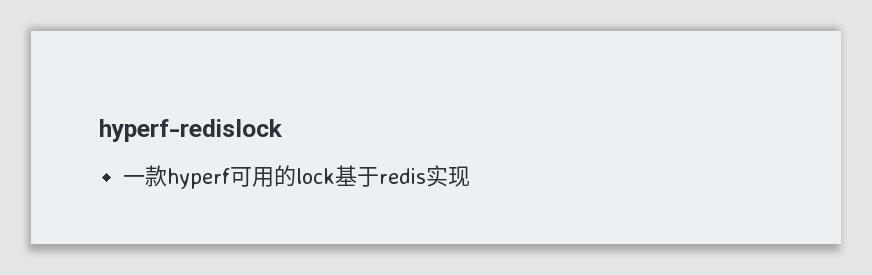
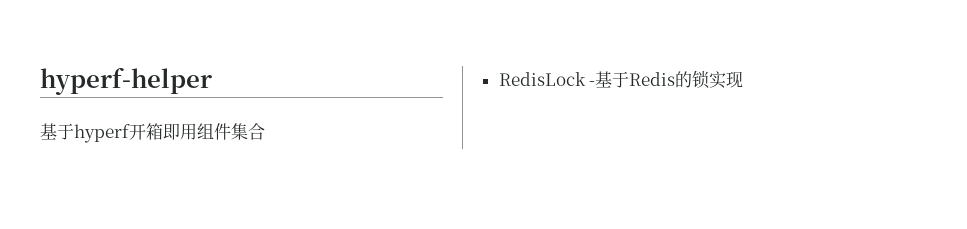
- hyperf-redislock
- 一款hyperf可用的lock基于redis实现
+ hyperf-helper
+ 基于hyperf开箱即用组件集合
+ RedisLock -基于Redis的锁实现

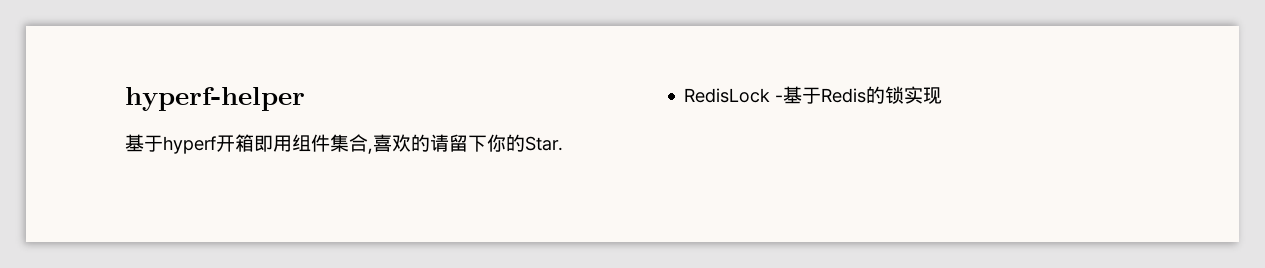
- 基于hyperf开箱即用组件集合
+ 基于hyperf开箱即用组件集合,喜欢的请留下你的Star.

